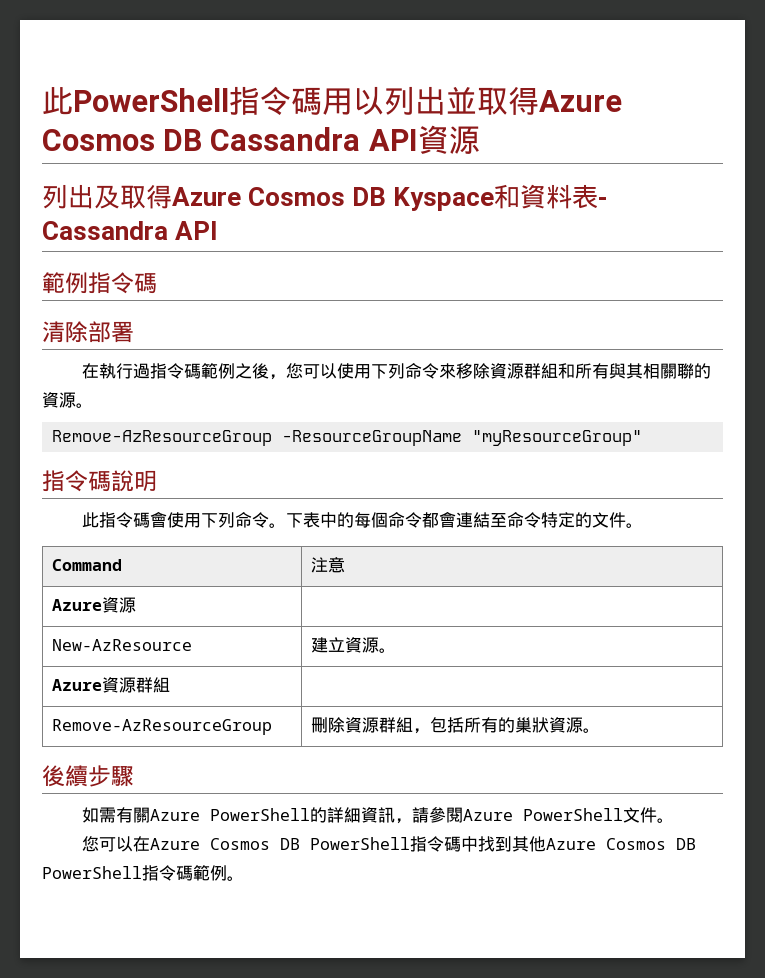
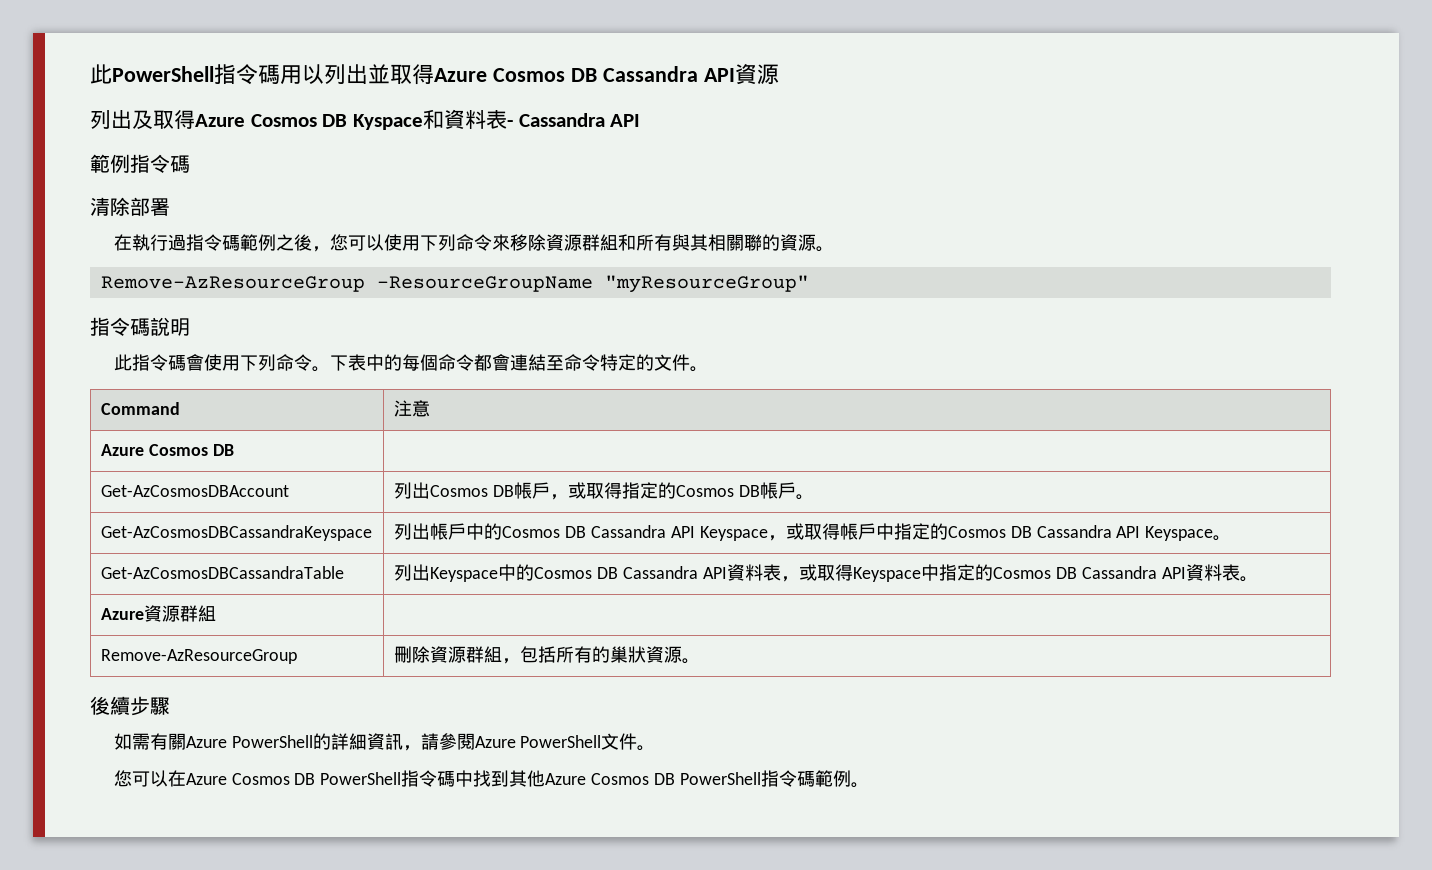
- Azure資源 |
- New-AzResource | 建立資源。
+ Azure Cosmos DB |
+ Get-AzCosmosDBAccount | 列出Cosmos DB帳戶，或取得指定的Cosmos DB帳戶。
+ Get-AzCosmosDBCassandraKeyspace | 列出帳戶中的Cosmos DB Cassandra API Keyspace，或取得帳戶中指定的Cosmos DB Cassandra API Keyspace。
+ Get-AzCosmosDBCassandraTable | 列出Keyspace中的Cosmos DB Cassandra API資料表，或取得Keyspace中指定的Cosmos DB Cassandra API資料表。

